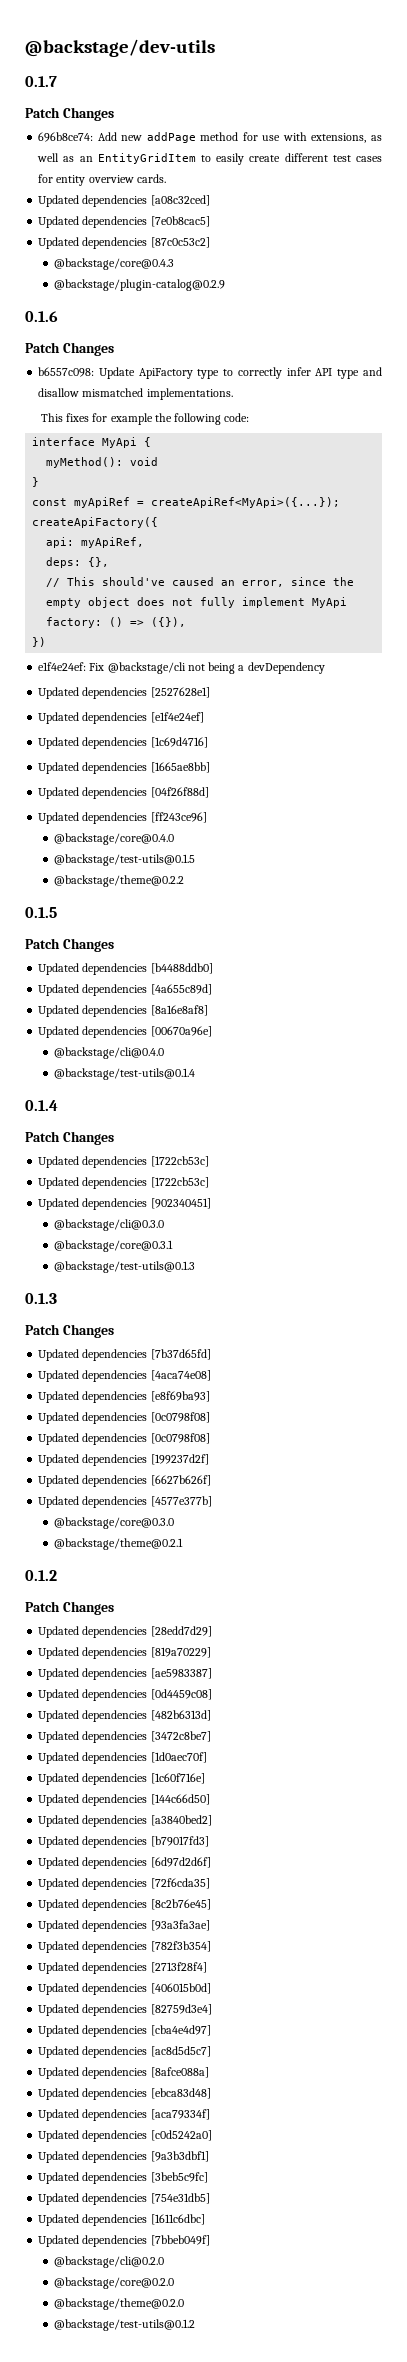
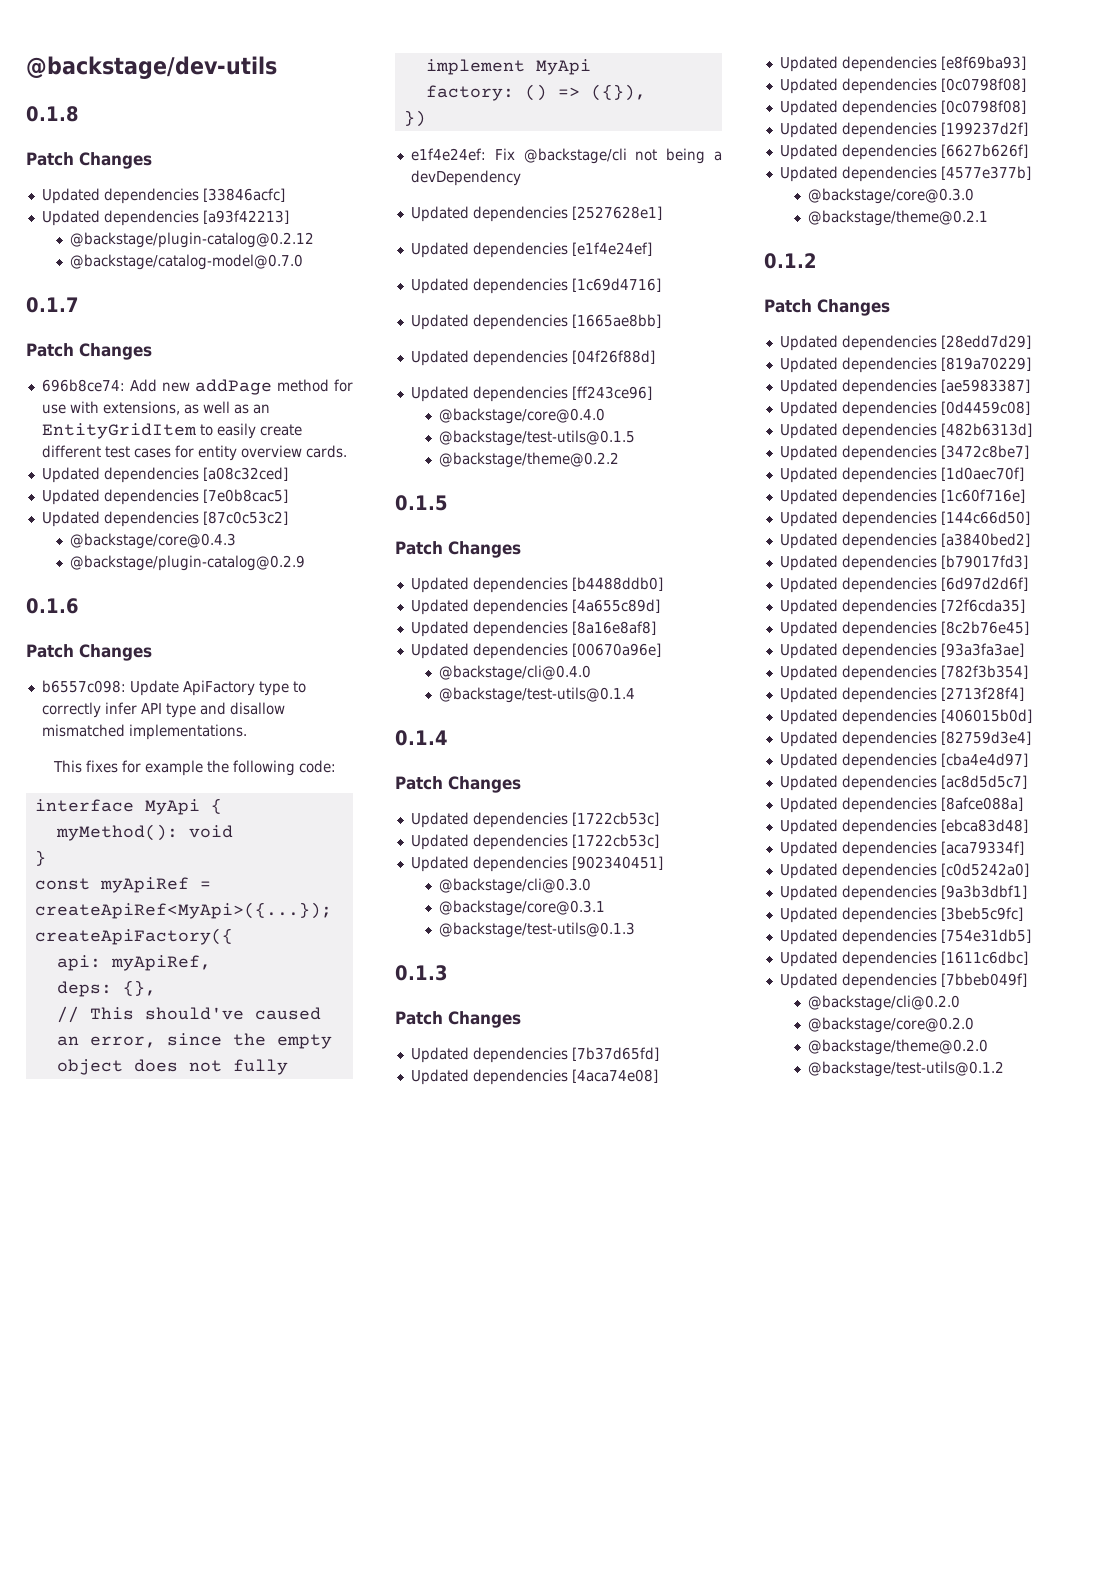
+ 0.1.8
+ Patch Changes
+ Updated dependencies [33846acfc]
+ Updated dependencies [a93f42213]
+ @backstage/plugin-catalog@0.2.12
+ @backstage/catalog-model@0.7.0

